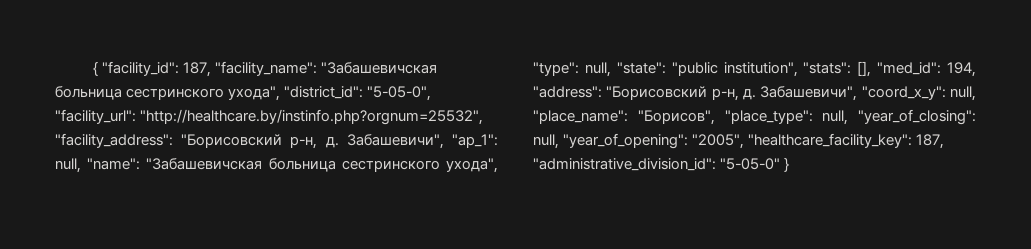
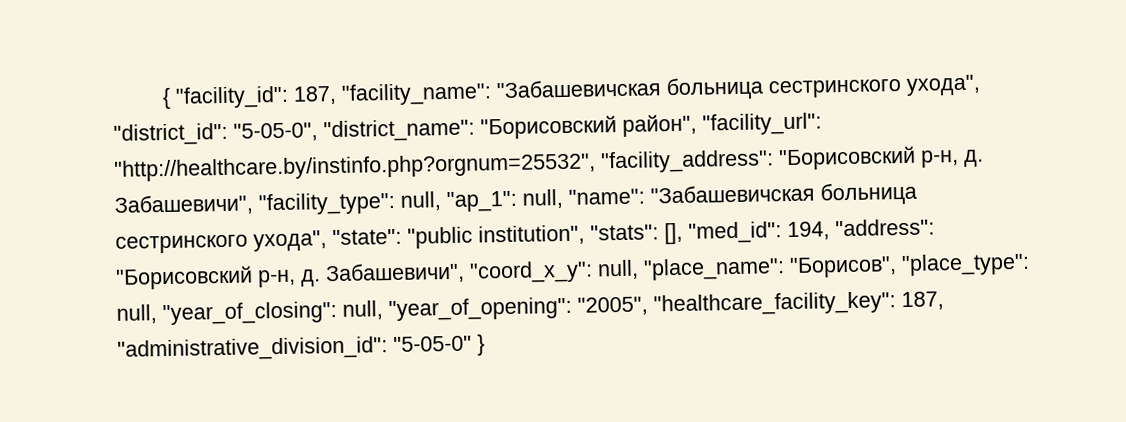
- { "facility_id": 187, "facility_name": "Забашевичская больница сестринского ухода", "district_id": "5-05-0", "facility_url": "http://healthcare.by/instinfo.php?orgnum=25532", "facility_address": "Борисовский р-н, д.
+ { "facility_id": 187, "facility_name": "Забашевичская больница сестринского ухода", "district_id": "5-05-0", "district_name": "Борисовский район", "facility_url": "http://healthcare.by/instinfo.php?orgnum=25532", "facility_address": "Борисовский р-н, д.
- Забашевичи", "ap_1": null, "name": "Забашевичская больница сестринского ухода", "type": null, "state": "public institution", "stats": [], "med_id": 194, "address": "Борисовский р-н, д.
+ Забашевичи", "facility_type": null, "ap_1": null, "name": "Забашевичская больница сестринского ухода", "state": "public institution", "stats": [], "med_id": 194, "address": "Борисовский р-н, д.

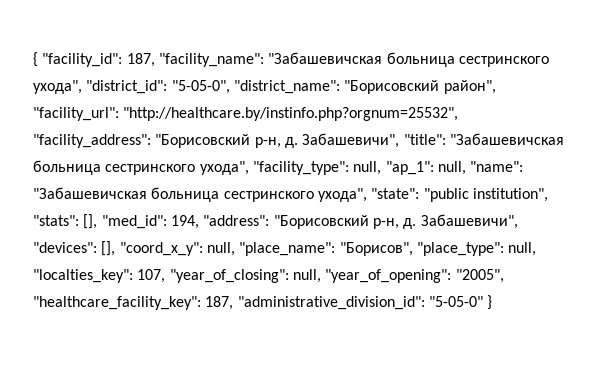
- Забашевичи", "facility_type": null, "ap_1": null, "name": "Забашевичская больница сестринского ухода", "state": "public institution", "stats": [], "med_id": 194, "address": "Борисовский р-н, д.
+ Забашевичи", "title": "Забашевичская больница сестринского ухода", "facility_type": null, "ap_1": null, "name": "Забашевичская больница сестринского ухода", "state": "public institution", "stats": [], "med_id": 194, "address": "Борисовский р-н, д.
- Забашевичи", "coord_x_y": null, "place_name": "Борисов", "place_type": null, "year_of_closing": null, "year_of_opening": "2005", "healthcare_facility_key": 187, "administrative_division_id": "5-05-0" }
+ Забашевичи", "devices": [], "coord_x_y": null, "place_name": "Борисов", "place_type": null, "localties_key": 107, "year_of_closing": null, "year_of_opening": "2005", "healthcare_facility_key": 187, "administrative_division_id": "5-05-0" }

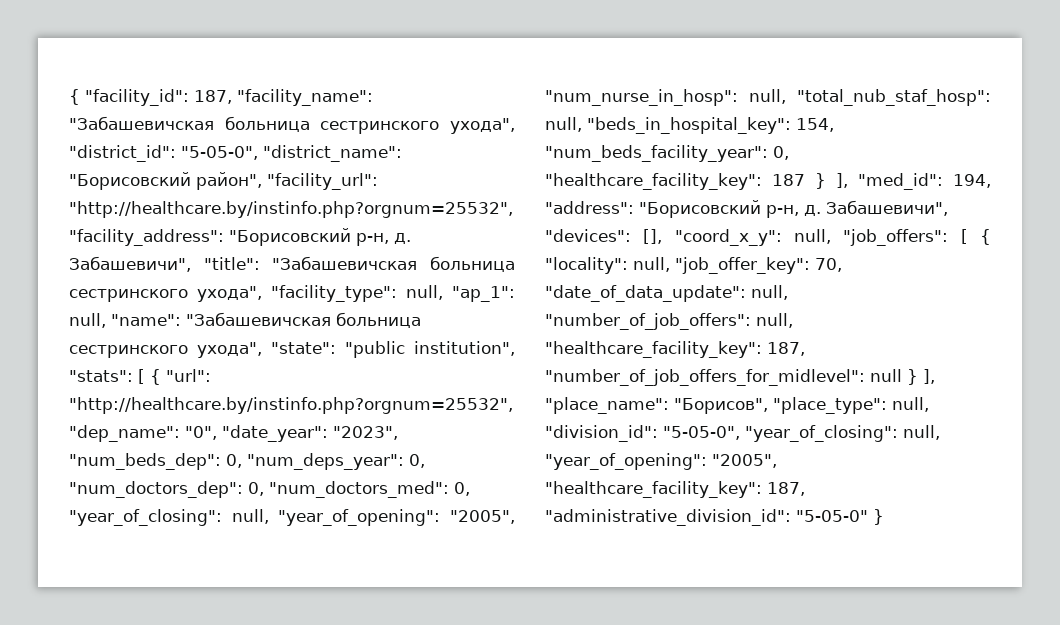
- Забашевичи", "title": "Забашевичская больница сестринского ухода", "facility_type": null, "ap_1": null, "name": "Забашевичская больница сестринского ухода", "state": "public institution", "stats": [], "med_id": 194, "address": "Борисовский р-н, д.
+ Забашевичи", "title": "Забашевичская больница сестринского ухода", "facility_type": null, "ap_1": null, "name": "Забашевичская больница сестринского ухода", "state": "public institution", "stats": [ { "url": "http://healthcare.by/instinfo.php?orgnum=25532", "dep_name": "0", "date_year": "2023", "num_beds_dep": 0, "num_deps_year": 0, "num_doctors_dep": 0, "num_doctors_med": 0, "year_of_closing": null, "year_of_opening": "2005", "num_nurse_in_hosp": null, "total_nub_staf_hosp": null, "beds_in_hospital_key": 154, "num_beds_facility_year": 0, "healthcare_facility_key": 187 } ], "med_id": 194, "address": "Борисовский р-н, д.
- Забашевичи", "devices": [], "coord_x_y": null, "place_name": "Борисов", "place_type": null, "localties_key": 107, "year_of_closing": null, "year_of_opening": "2005", "healthcare_facility_key": 187, "administrative_division_id": "5-05-0" }
+ Забашевичи", "devices": [], "coord_x_y": null, "job_offers": [ { "locality": null, "job_offer_key": 70, "date_of_data_update": null, "number_of_job_offers": null, "healthcare_facility_key": 187, "number_of_job_offers_for_midlevel": null } ], "place_name": "Борисов", "place_type": null, "division_id": "5-05-0", "year_of_closing": null, "year_of_opening": "2005", "healthcare_facility_key": 187, "administrative_division_id": "5-05-0" }

